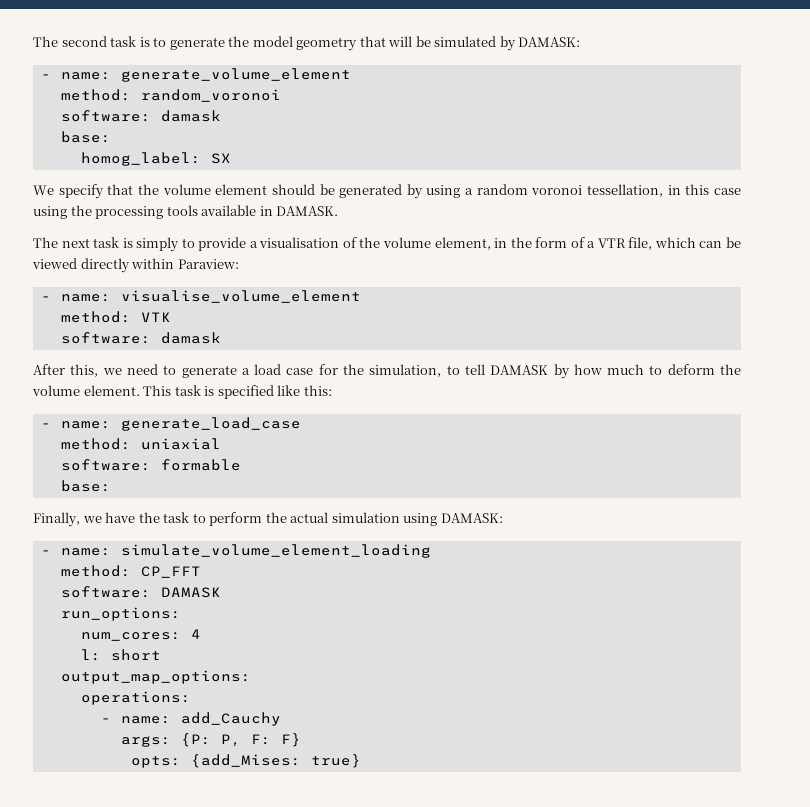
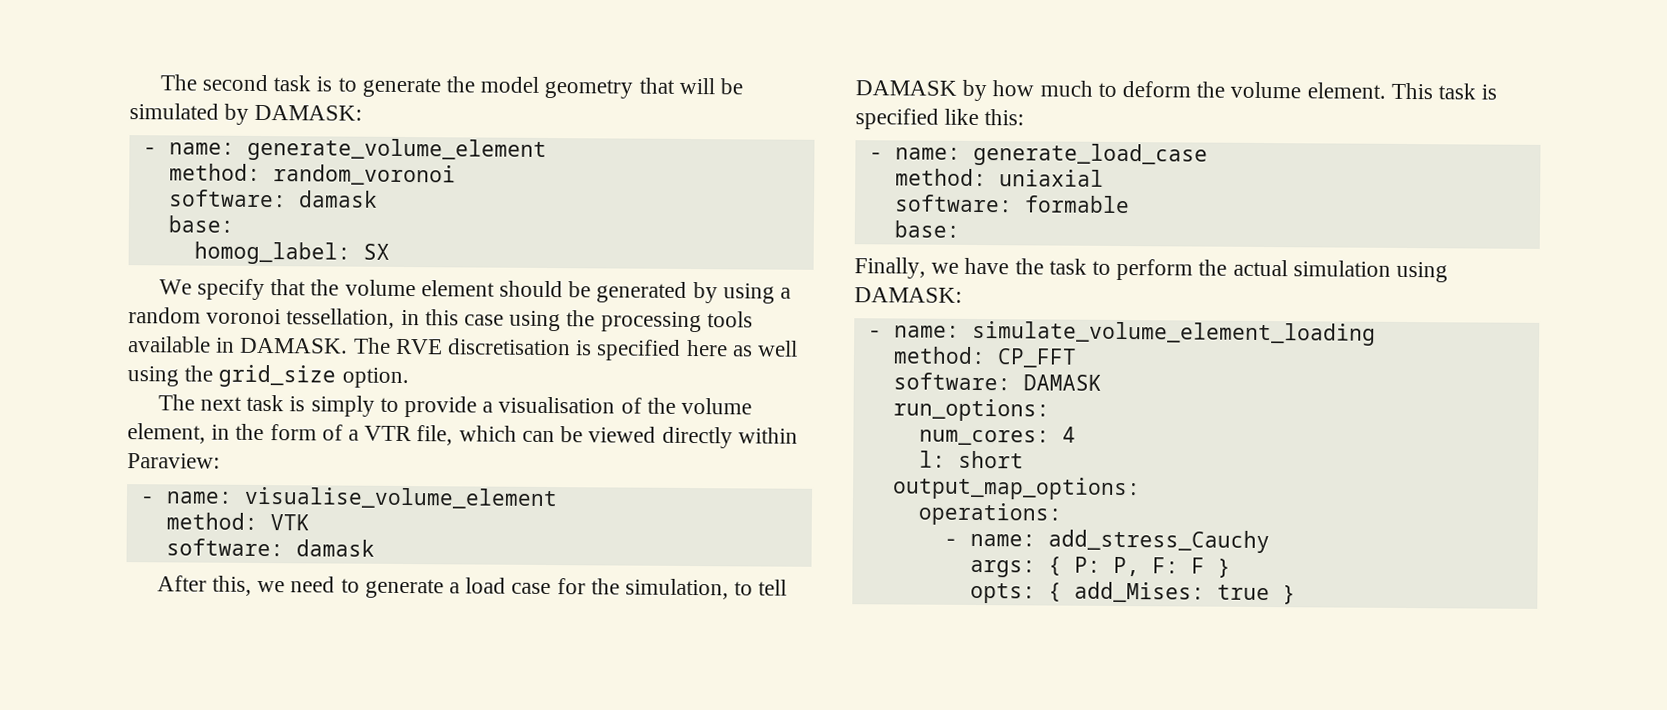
+ The RVE discretisation is specified here as well using the grid_size option.
- - name: add_Cauchy
+ - name: add_stress_Cauchy
- args: {P: P, F: F}
- opts: {add_Mises: true}
+ args: { P: P, F: F }
+ opts: { add_Mises: true }

